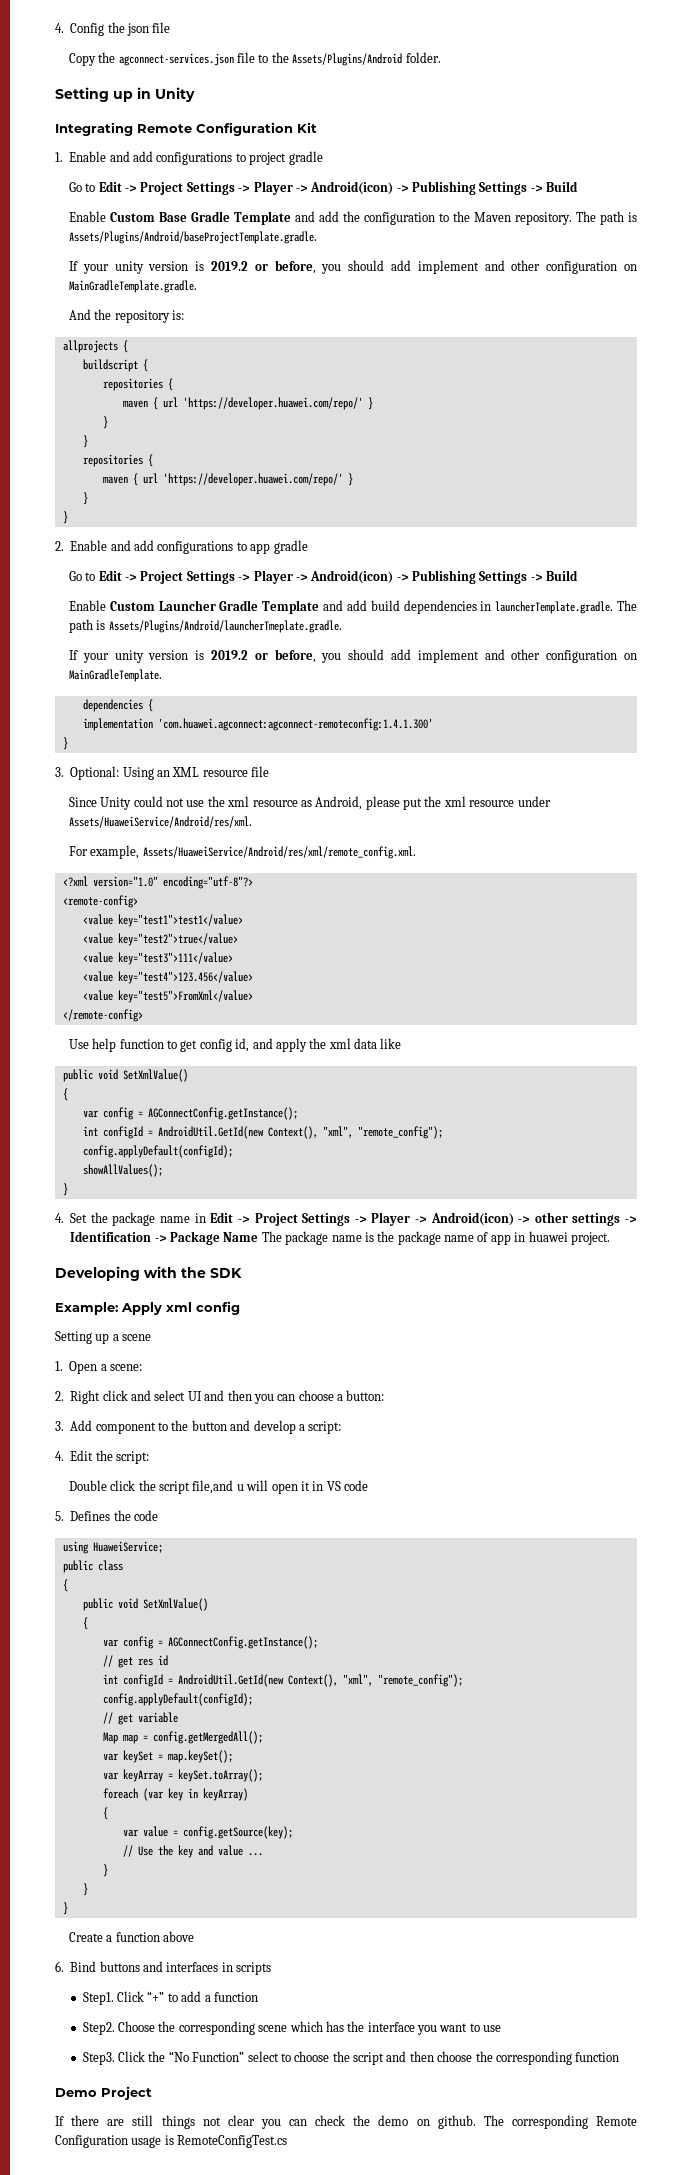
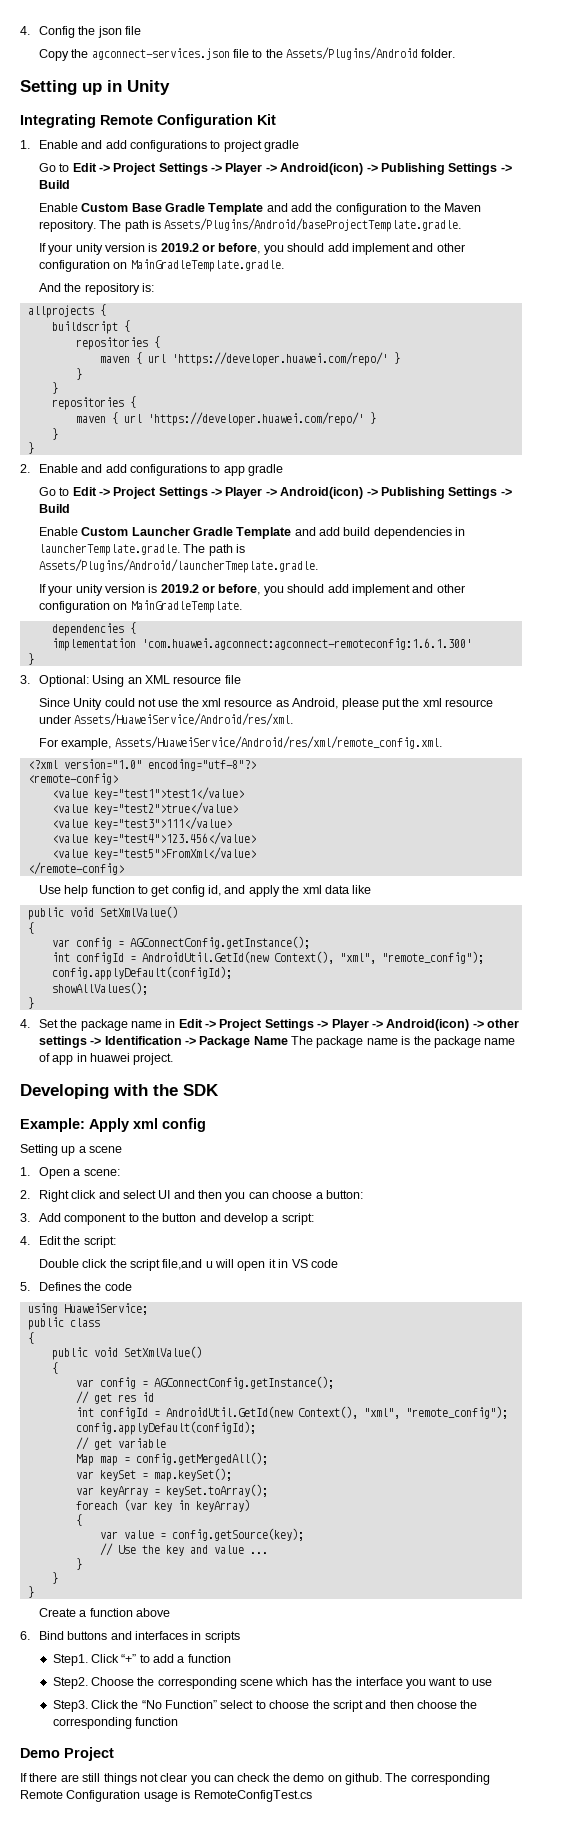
- implementation 'com.huawei.agconnect:agconnect-remoteconfig:1.4.1.300'
+ implementation 'com.huawei.agconnect:agconnect-remoteconfig:1.6.1.300'

